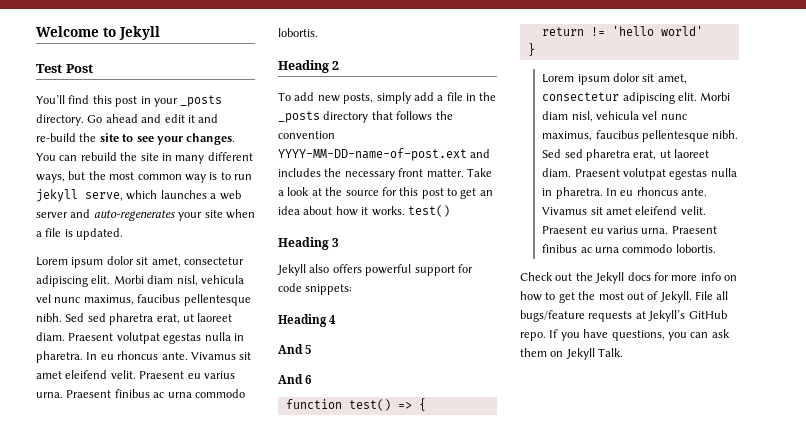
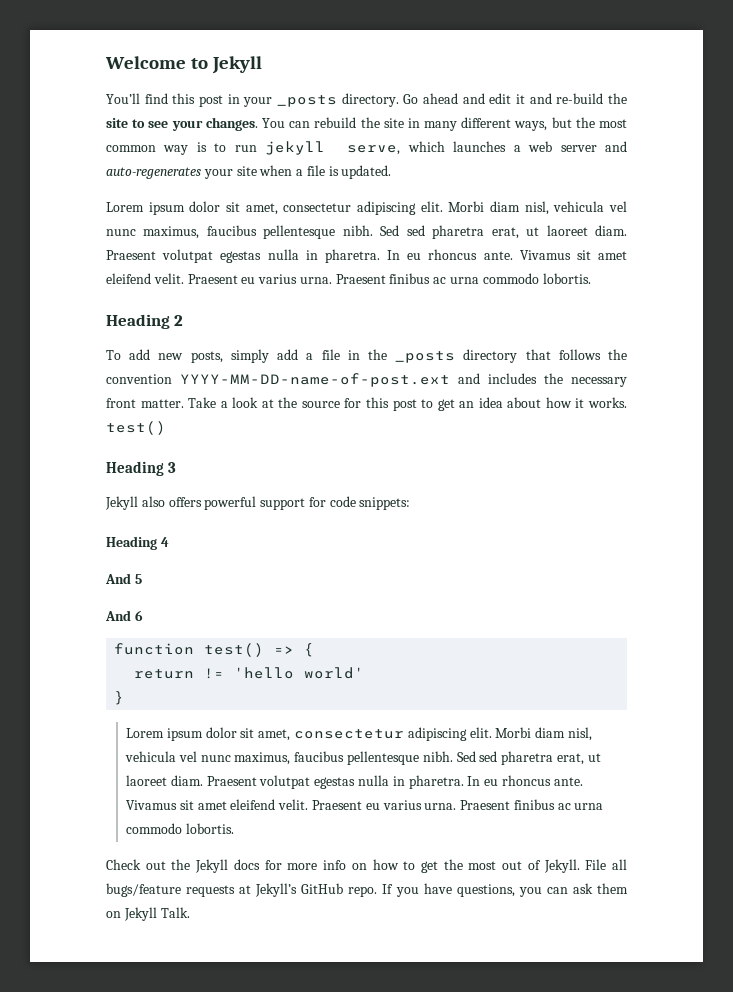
- Test Post

